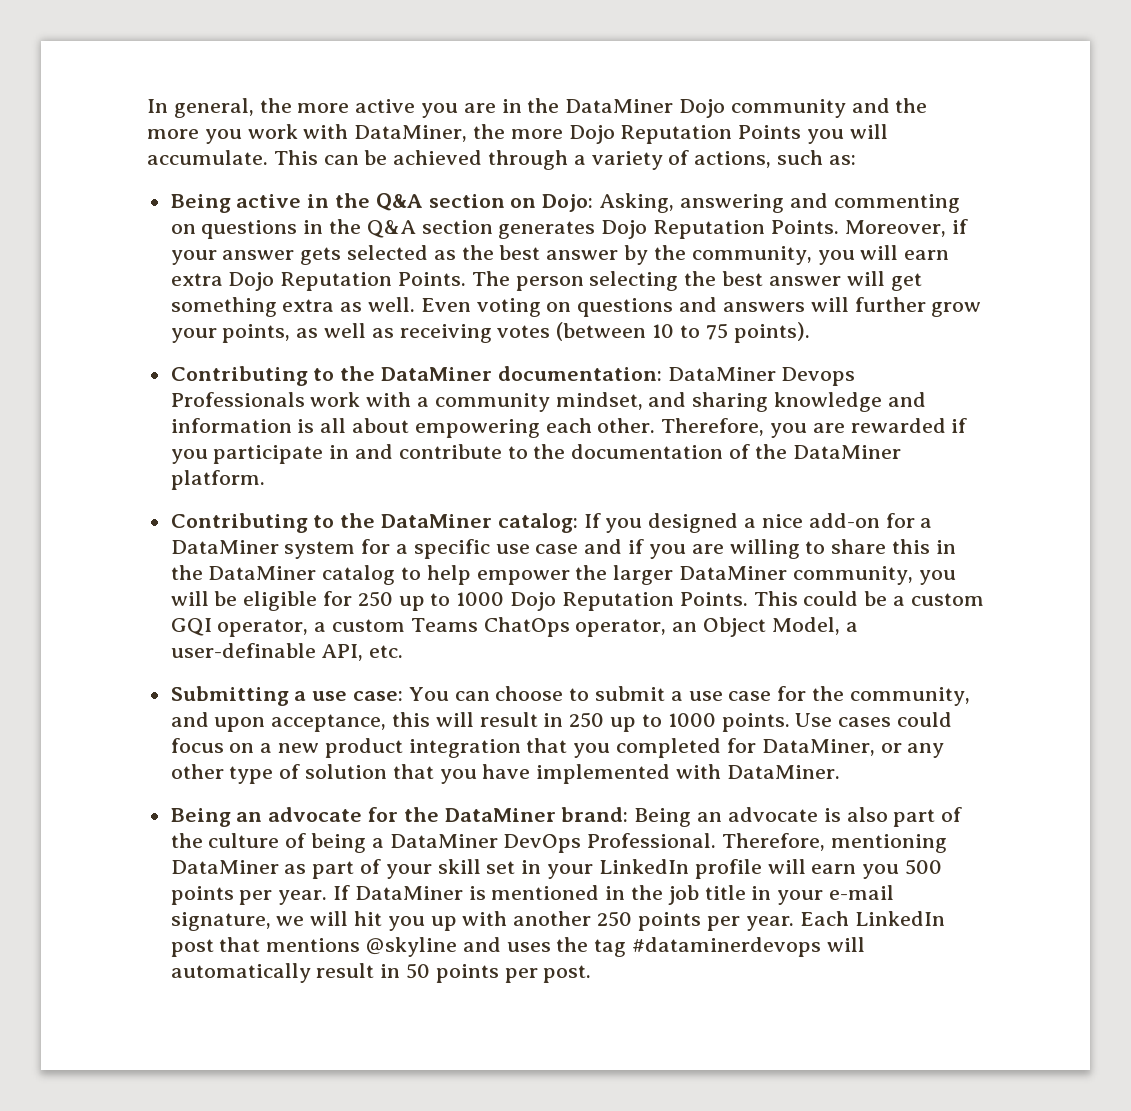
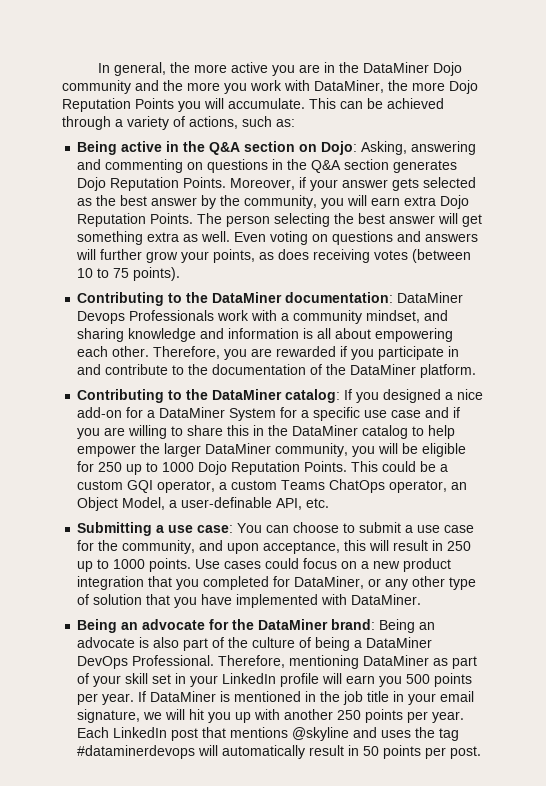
- Even voting on questions and answers will further grow your points, as well as receiving votes (between 10 to 75 points).
+ Even voting on questions and answers will further grow your points, as does receiving votes (between 10 to 75 points).
- Contributing to the DataMiner catalog: If you designed a nice add-on for a DataMiner system for a specific use case and if you are willing to share this in the DataMiner catalog to help empower the larger DataMiner community, you will be eligible for 250 up to 1000 Dojo Reputation Points.
+ Contributing to the DataMiner catalog: If you designed a nice add-on for a DataMiner System for a specific use case and if you are willing to share this in the DataMiner catalog to help empower the larger DataMiner community, you will be eligible for 250 up to 1000 Dojo Reputation Points.
- If DataMiner is mentioned in the job title in your e-mail signature, we will hit you up with another 250 points per year.
+ If DataMiner is mentioned in the job title in your email signature, we will hit you up with another 250 points per year.

